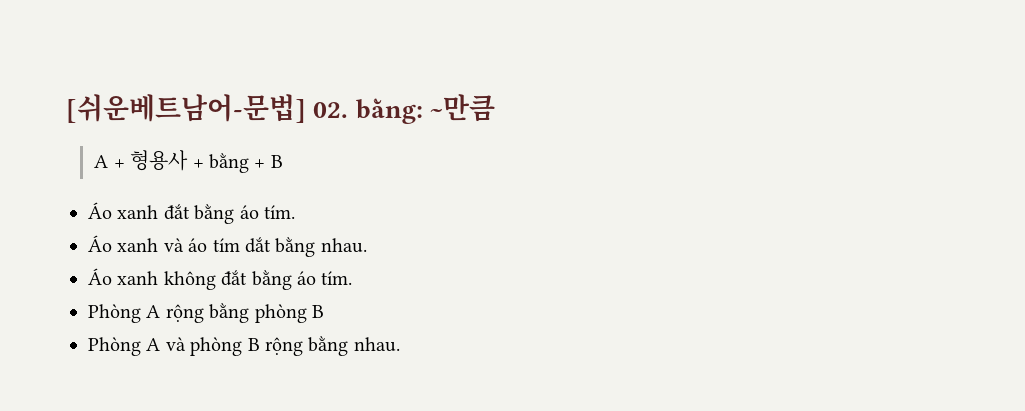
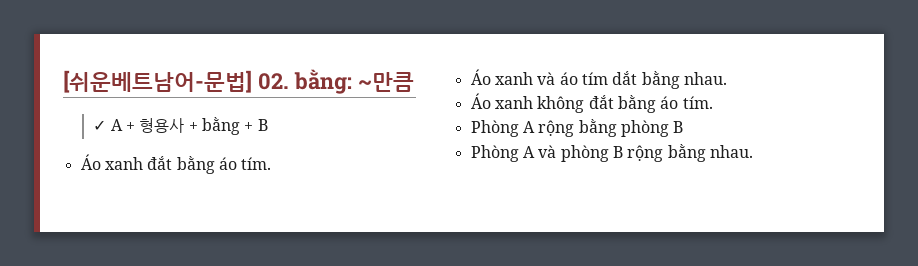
- A + 형용사 + bằng + B
+ ✓ A + 형용사 + bằng + B

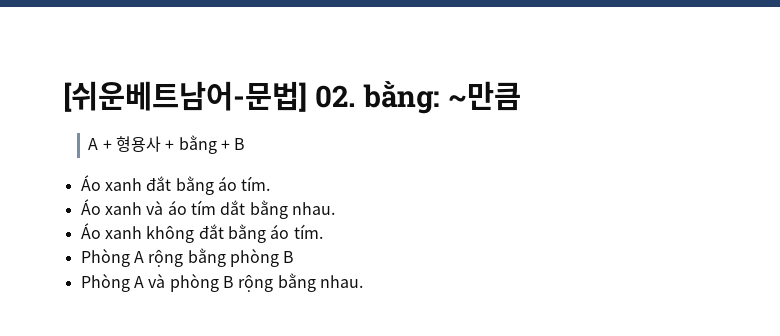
- ✓ A + 형용사 + bằng + B
+ A + 형용사 + bằng + B

